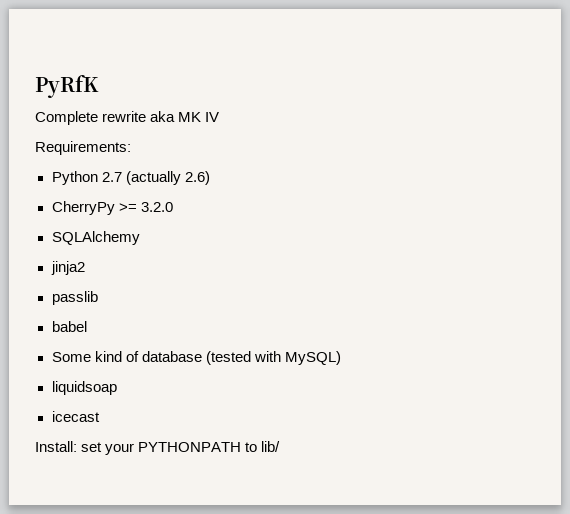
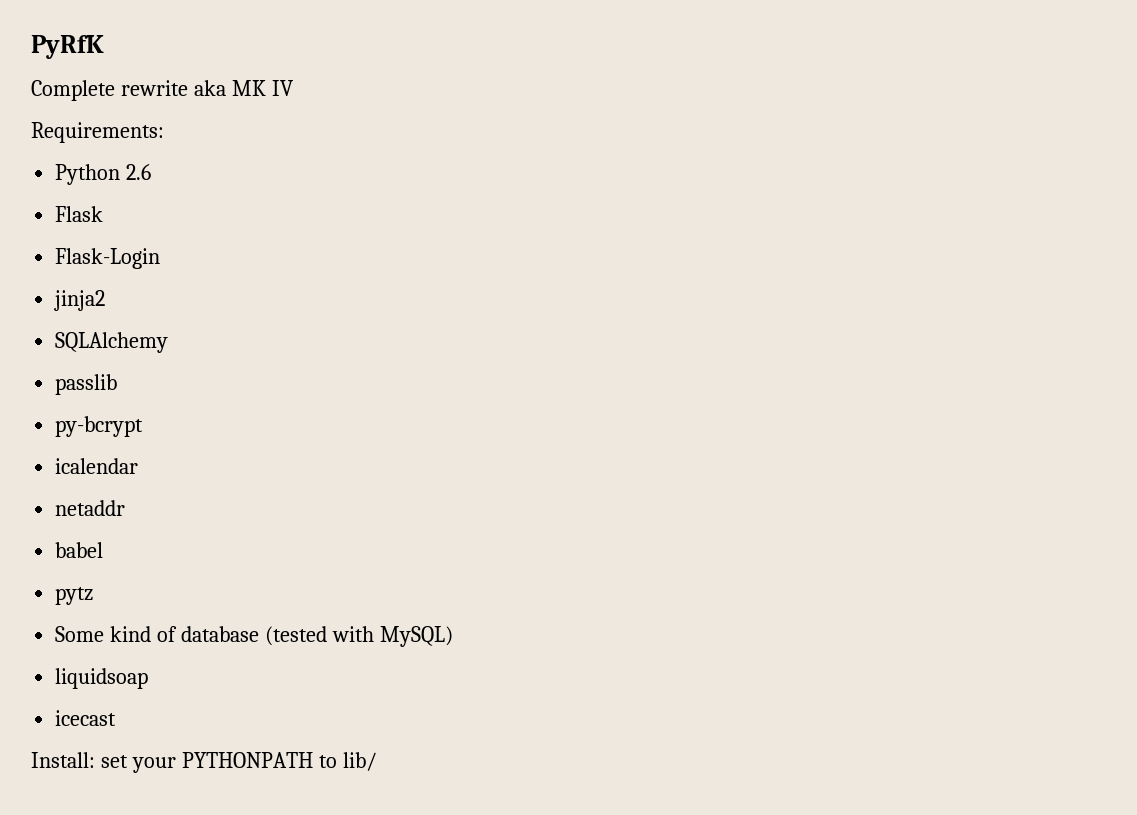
- Python 2.7 (actually 2.6)
- CherryPy >= 3.2.0
+ Python 2.6
+ Flask
+ Flask-Login
+ jinja2
- jinja2
+ py-bcrypt
+ icalendar
+ netaddr
+ pytz

